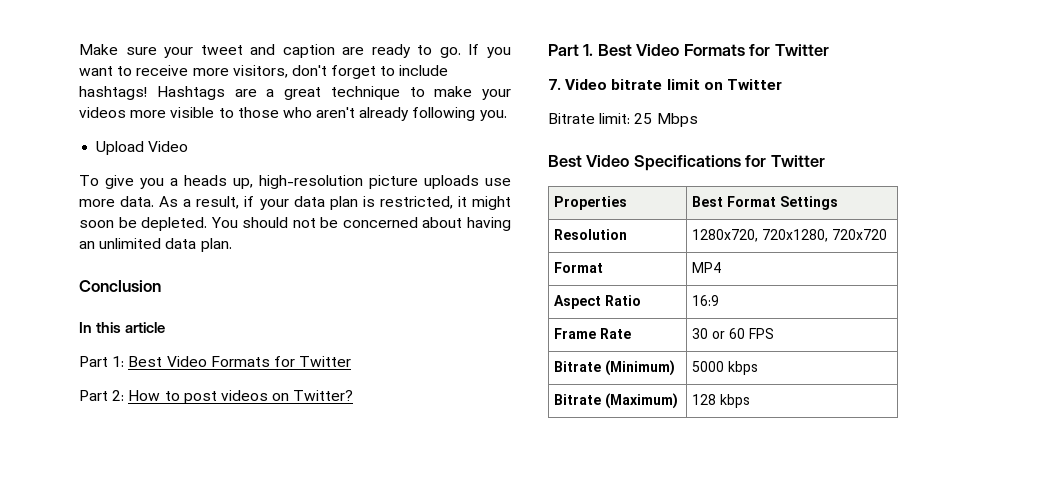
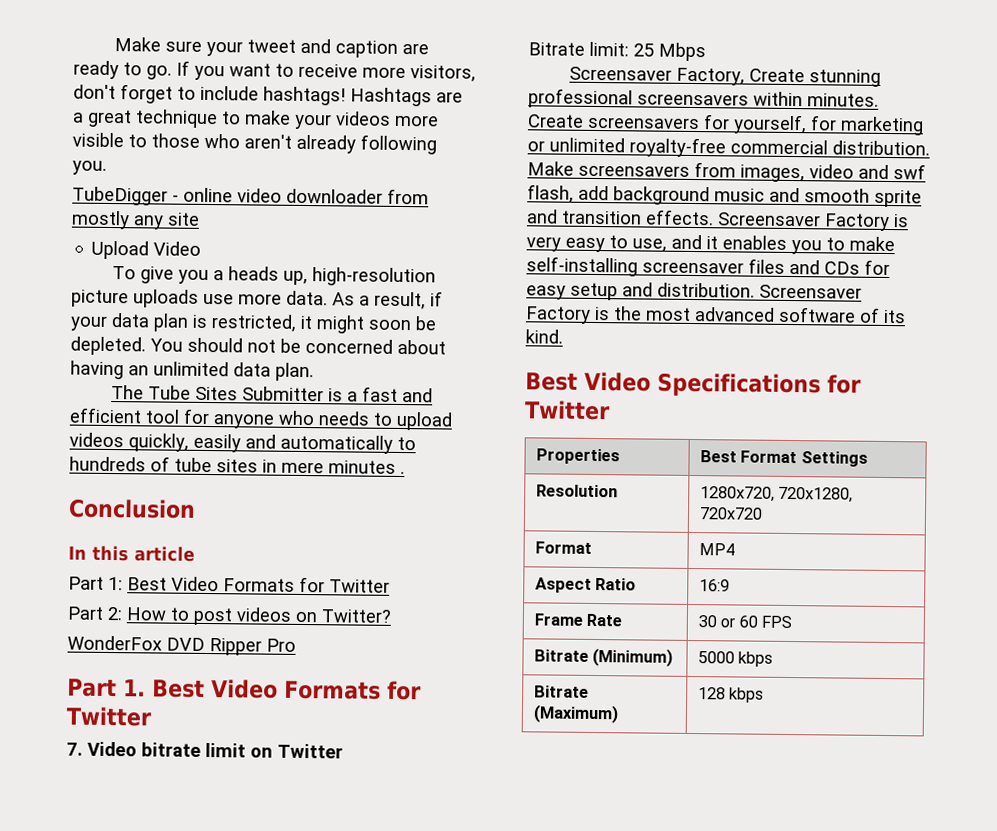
+ TubeDigger - online video downloader from mostly any site
+ The Tube Sites Submitter is a fast and efficient tool for anyone who needs to upload videos quickly, easily and automatically to hundreds of tube sites in mere minutes .
+ WonderFox DVD Ripper Pro
+ Screensaver Factory, Create stunning professional screensavers within minutes. Create screensavers for yourself, for marketing or unlimited royalty-free commercial distribution. Make screensavers from images, video and swf flash, add background music and smooth sprite and transition effects. Screensaver Factory is very easy to use, and it enables you to make self-installing screensaver files and CDs for easy setup and distribution. Screensaver Factory is the most advanced software of its kind.

